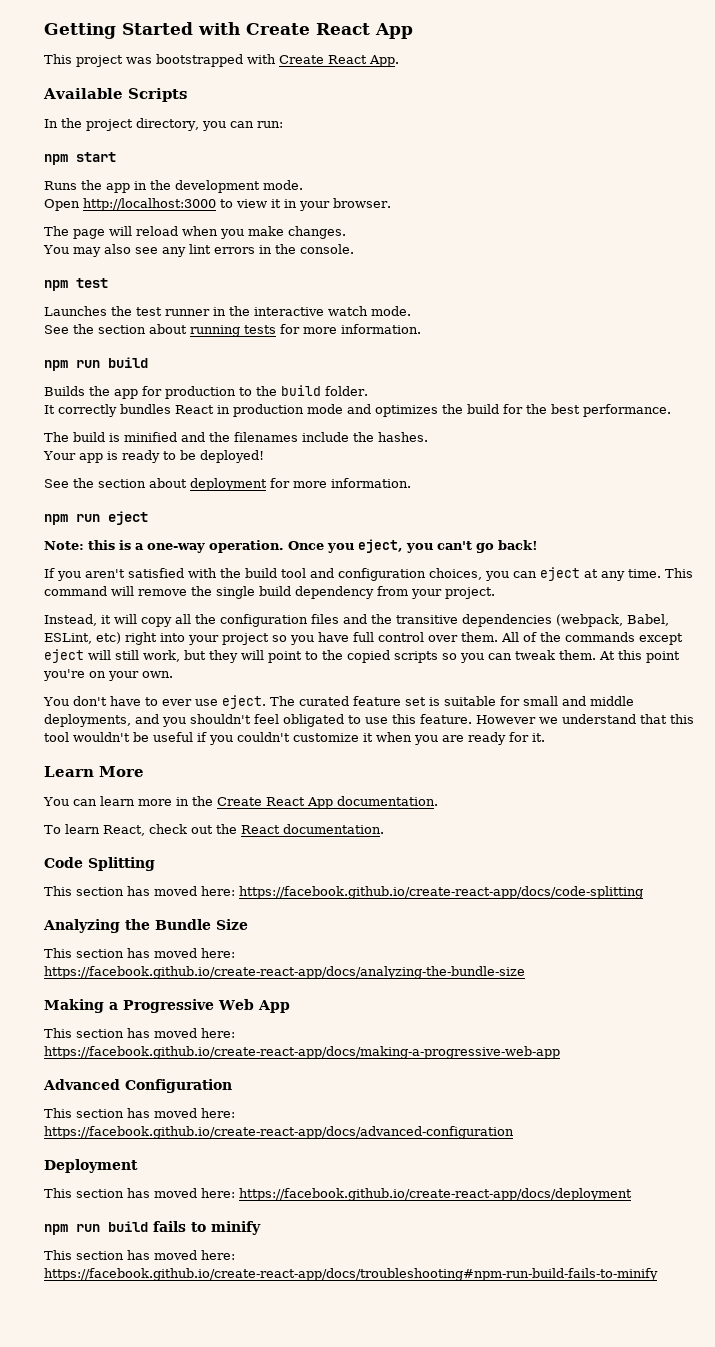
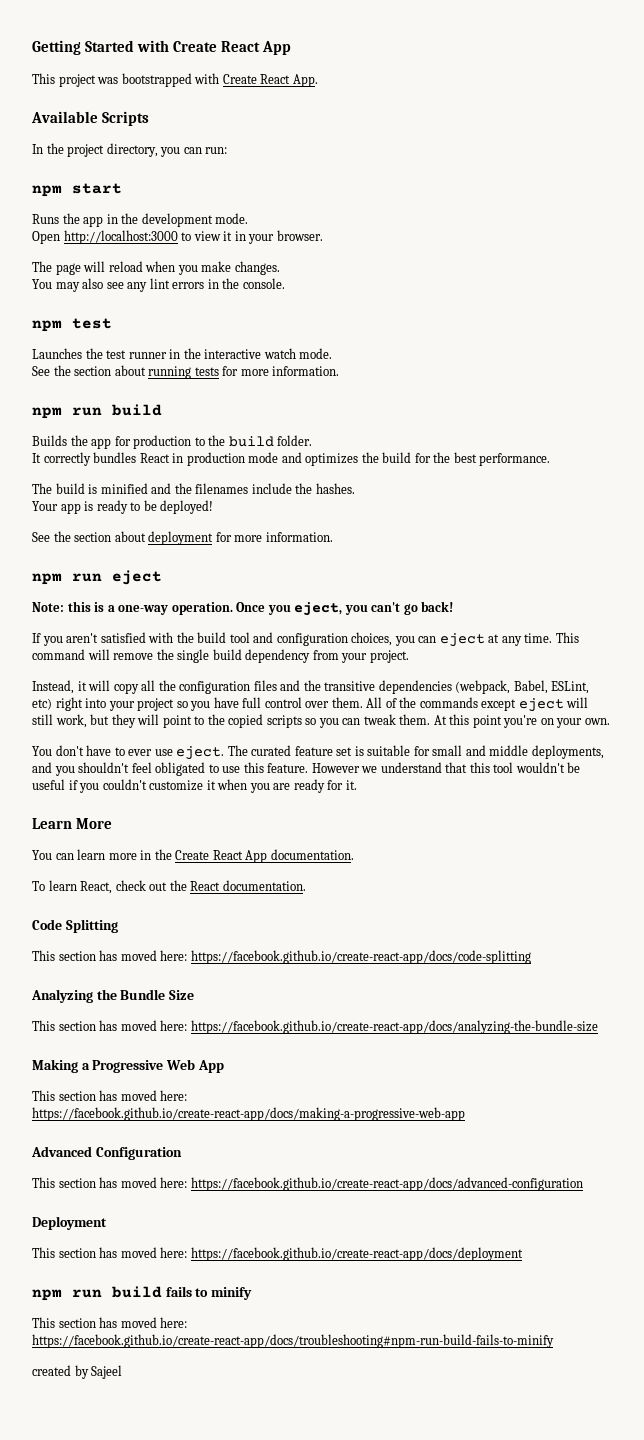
+ created by Sajeel

